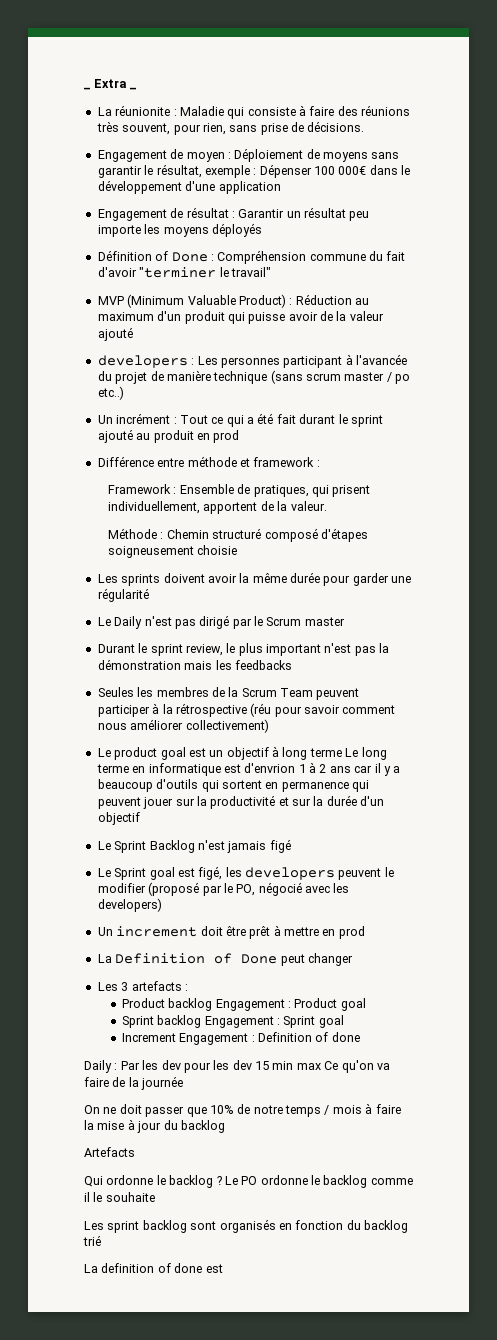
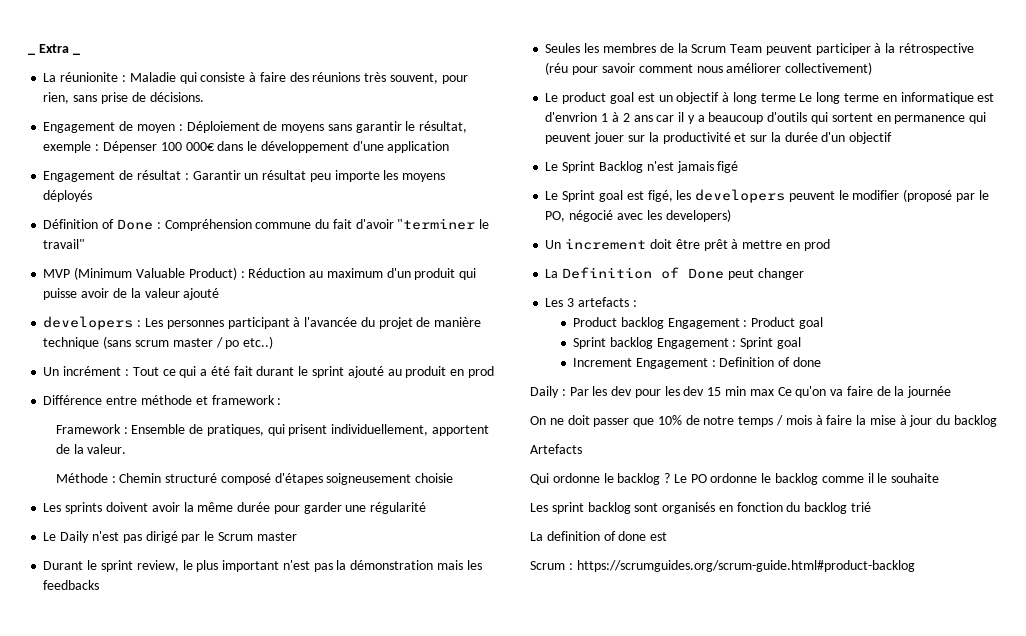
+ Scrum : https://scrumguides.org/scrum-guide.html#product-backlog

